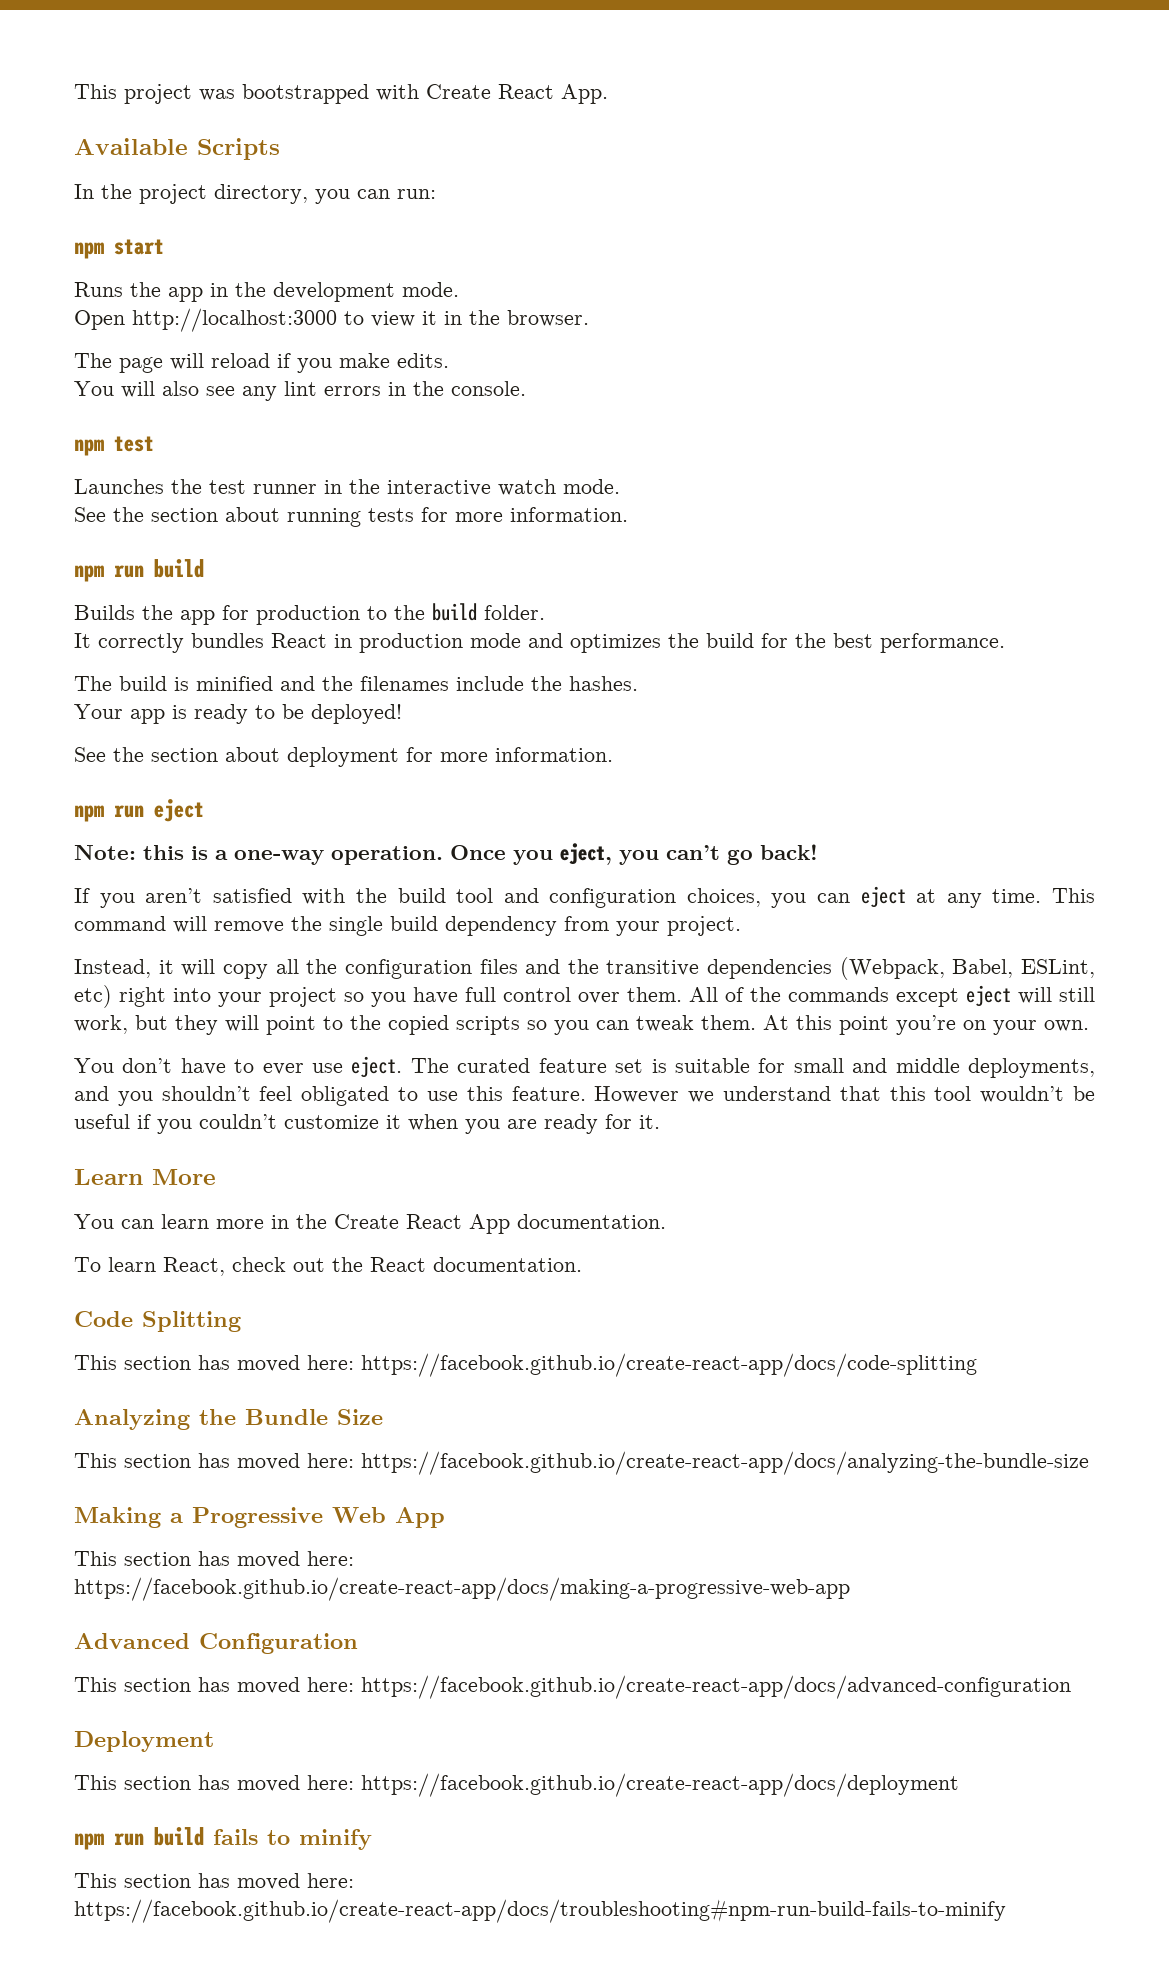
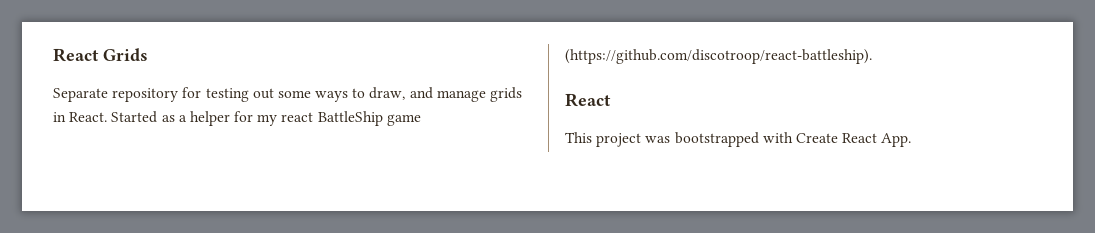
+ React Grids
+ Separate repository for testing out some ways to draw, and manage grids in React. Started as a helper for my react BattleShip game (https://github.com/discotroop/react-battleship).
+ React
- Available Scripts
- In the project directory, you can run:
- npm start
- Runs the app in the development mode.
- Open http://localhost:3000 to view it in the browser.
- The page will reload if you make edits.
- You will also see any lint errors in the console.
- npm test
- Launches the test runner in the interactive watch mode.
- See the section about running tests for more information.
- npm run build
- Builds the app for production to the build folder.
- It correctly bundles React in production mode and optimizes the build for the best performance.
- The build is minified and the filenames include the hashes.
- Your app is ready to be deployed!
- See the section about deployment for more information.
- npm run eject
- Note: this is a one-way operation. Once you eject, you can’t go back!
- If you aren’t satisfied with the build tool and configuration choices, you can eject at any time. This command will remove the single build dependency from your project.
- Instead, it will copy all the configuration files and the transitive dependencies (Webpack, Babel, ESLint, etc) right into your project so you have full control over them. All of the commands except eject will still work, but they will point to the copied scripts so you can tweak them. At this point you’re on your own.
- You don’t have to ever use eject. The curated feature set is suitable for small and middle deployments, and you shouldn’t feel obligated to use this feature. However we understand that this tool wouldn’t be useful if you couldn’t customize it when you are ready for it.
- Learn More
- You can learn more in the Create React App documentation.
- To learn React, check out the React documentation.
- Code Splitting
- This section has moved here: https://facebook.github.io/create-react-app/docs/code-splitting
- Analyzing the Bundle Size
- This section has moved here: https://facebook.github.io/create-react-app/docs/analyzing-the-bundle-size
- Making a Progressive Web App
- This section has moved here: https://facebook.github.io/create-react-app/docs/making-a-progressive-web-app
- Advanced Configuration
- This section has moved here: https://facebook.github.io/create-react-app/docs/advanced-configuration
- Deployment
- This section has moved here: https://facebook.github.io/create-react-app/docs/deployment
- npm run build fails to minify
- This section has moved here: https://facebook.github.io/create-react-app/docs/troubleshooting#npm-run-build-fails-to-minify

